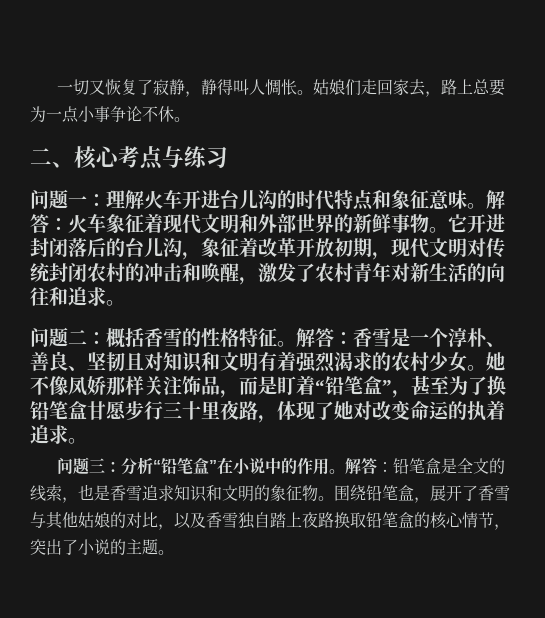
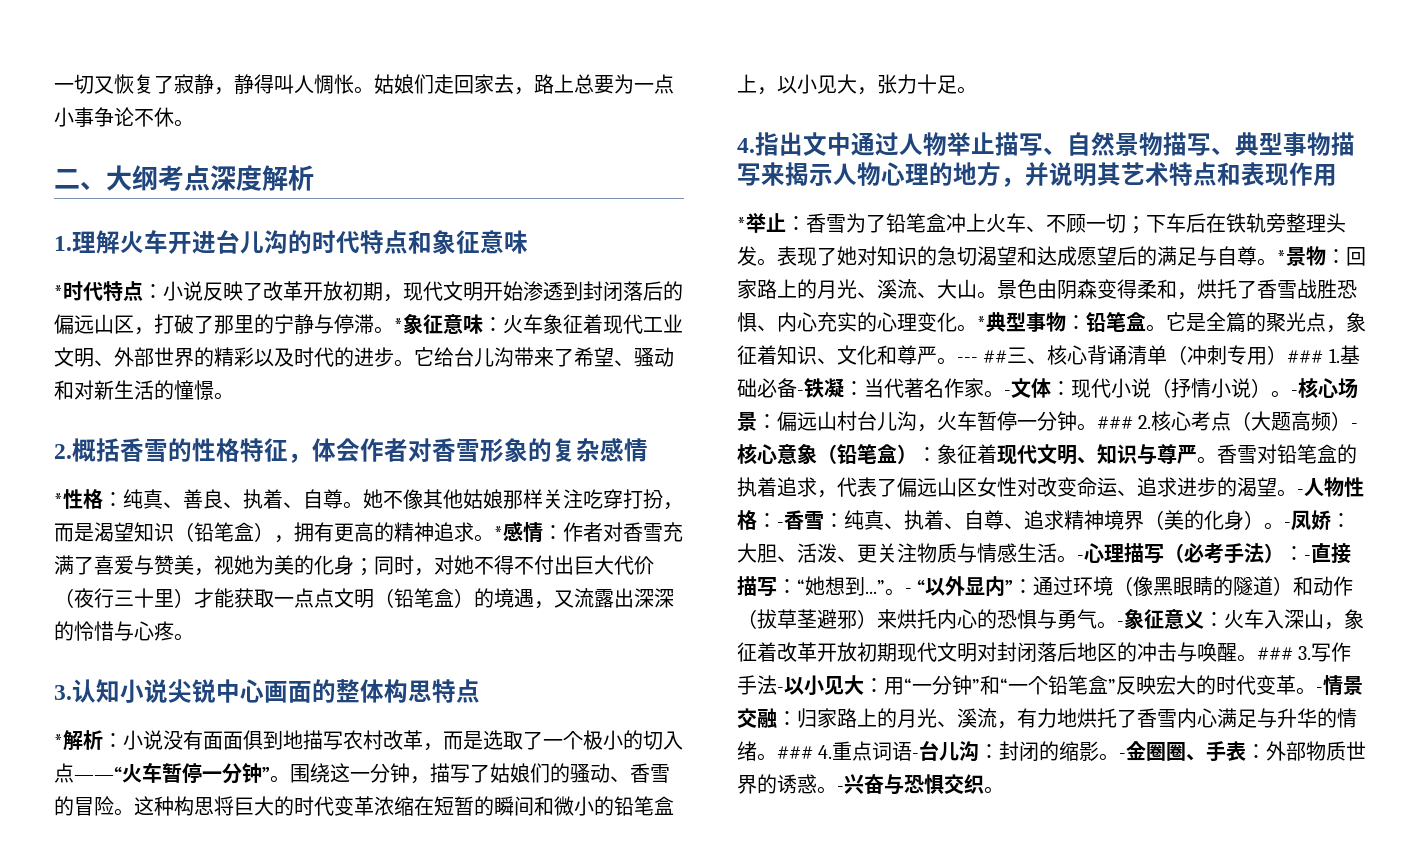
- 二、核心考点与练习
- 问题一：理解火车开进台儿沟的时代特点和象征意味。解答：火车象征着现代文明和外部世界的新鲜事物。它开进封闭落后的台儿沟，象征着改革开放初期，现代文明对传统封闭农村的冲击和唤醒，激发了农村青年对新生活的向往和追求。
- 问题二：概括香雪的性格特征。解答：香雪是一个淳朴、善良、坚韧且对知识和文明有着强烈渴求的农村少女。她不像凤娇那样关注饰品，而是盯着“铅笔盒”，甚至为了换铅笔盒甘愿步行三十里夜路，体现了她对改变命运的执着追求。
- 问题三：分析“铅笔盒”在小说中的作用。解答：铅笔盒是全文的线索，也是香雪追求知识和文明的象征物。围绕铅笔盒，展开了香雪与其他姑娘的对比，以及香雪独自踏上夜路换取铅笔盒的核心情节，突出了小说的主题。
+ 二、大纲考点深度解析
+ 1.理解火车开进台儿沟的时代特点和象征意味
+ *时代特点：小说反映了改革开放初期，现代文明开始渗透到封闭落后的偏远山区，打破了那里的宁静与停滞。*象征意味：火车象征着现代工业文明、外部世界的精彩以及时代的进步。它给台儿沟带来了希望、骚动和对新生活的憧憬。
+ 2.概括香雪的性格特征，体会作者对香雪形象的复杂感情
+ *性格：纯真、善良、执着、自尊。她不像其他姑娘那样关注吃穿打扮，而是渴望知识（铅笔盒），拥有更高的精神追求。*感情：作者对香雪充满了喜爱与赞美，视她为美的化身；同时，对她不得不付出巨大代价（夜行三十里）才能获取一点点文明（铅笔盒）的境遇，又流露出深深的怜惜与心疼。
+ 3.认知小说尖锐中心画面的整体构思特点
+ *解析：小说没有面面俱到地描写农村改革，而是选取了一个极小的切入点——“火车暂停一分钟”。围绕这一分钟，描写了姑娘们的骚动、香雪的冒险。这种构思将巨大的时代变革浓缩在短暂的瞬间和微小的铅笔盒上，以小见大，张力十足。
+ 4.指出文中通过人物举止描写、自然景物描写、典型事物描写来揭示人物心理的地方，并说明其艺术特点和表现作用
+ *举止：香雪为了铅笔盒冲上火车、不顾一切；下车后在铁轨旁整理头发。表现了她对知识的急切渴望和达成愿望后的满足与自尊。*景物：回家路上的月光、溪流、大山。景色由阴森变得柔和，烘托了香雪战胜恐惧、内心充实的心理变化。*典型事物：铅笔盒。它是全篇的聚光点，象征着知识、文化和尊严。--- ##三、核心背诵清单（冲刺专用）### 1.基础必备-铁凝：当代著名作家。-文体：现代小说（抒情小说）。-核心场景：偏远山村台儿沟，火车暂停一分钟。### 2.核心考点（大题高频）-核心意象（铅笔盒）：象征着现代文明、知识与尊严。香雪对铅笔盒的执着追求，代表了偏远山区女性对改变命运、追求进步的渴望。-人物性格：-香雪：纯真、执着、自尊、追求精神境界（美的化身）。-凤娇：大胆、活泼、更关注物质与情感生活。-心理描写（必考手法）：-直接描写：“她想到...”。- “以外显内”：通过环境（像黑眼睛的隧道）和动作（拔草茎避邪）来烘托内心的恐惧与勇气。-象征意义：火车入深山，象征着改革开放初期现代文明对封闭落后地区的冲击与唤醒。### 3.写作手法-以小见大：用“一分钟”和“一个铅笔盒”反映宏大的时代变革。-情景交融：归家路上的月光、溪流，有力地烘托了香雪内心满足与升华的情绪。### 4.重点词语-台儿沟：封闭的缩影。-金圈圈、手表：外部物质世界的诱惑。-兴奋与恐惧交织。

